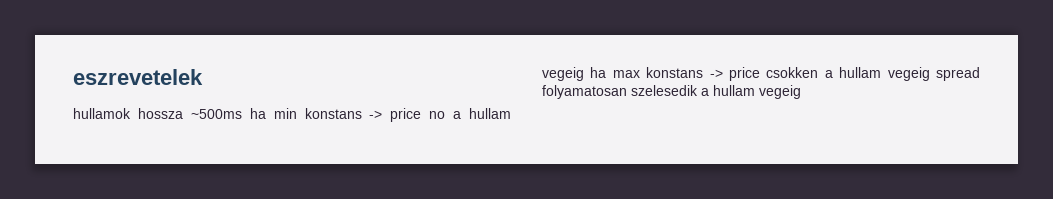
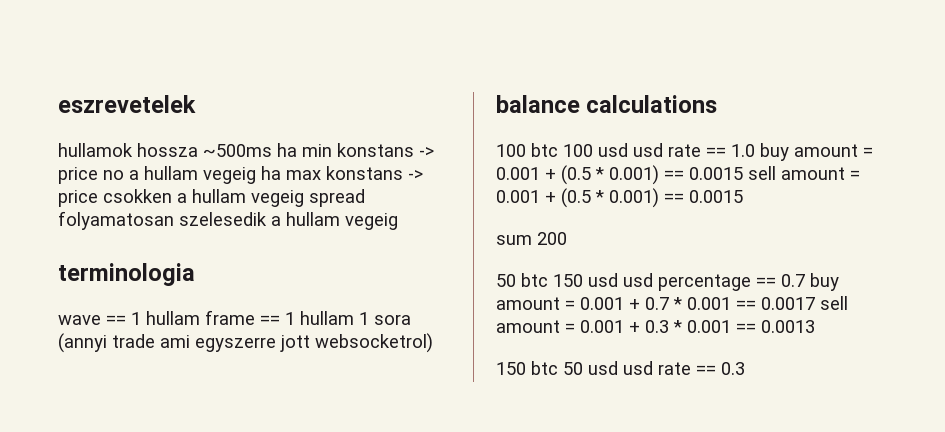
+ terminologia
+ wave == 1 hullam frame == 1 hullam 1 sora (annyi trade ami egyszerre jott websocketrol)
+ balance calculations
+ 100 btc 100 usd usd rate == 1.0 buy amount = 0.001 + (0.5 * 0.001) == 0.0015 sell amount = 0.001 + (0.5 * 0.001) == 0.0015
+ sum 200
+ 50 btc 150 usd usd percentage == 0.7 buy amount = 0.001 + 0.7 * 0.001 == 0.0017 sell amount = 0.001 + 0.3 * 0.001 == 0.0013
+ 150 btc 50 usd usd rate == 0.3

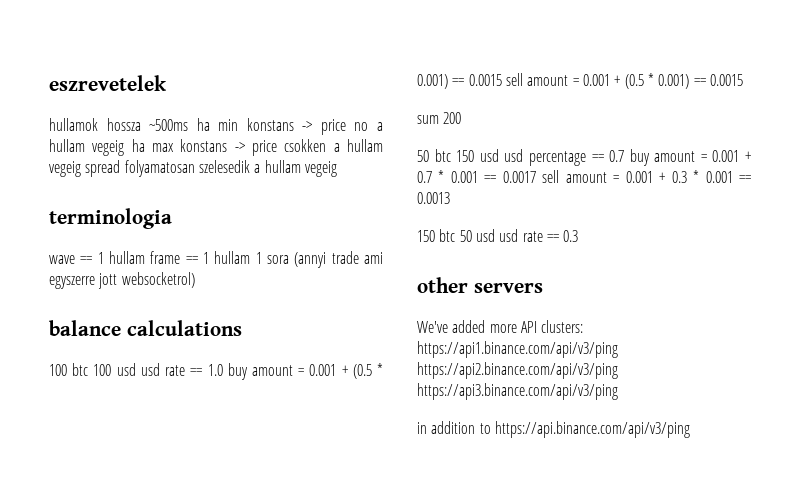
+ other servers
+ We've added more API clusters: https://api1.binance.com/api/v3/ping https://api2.binance.com/api/v3/ping https://api3.binance.com/api/v3/ping
+ in addition to https://api.binance.com/api/v3/ping

